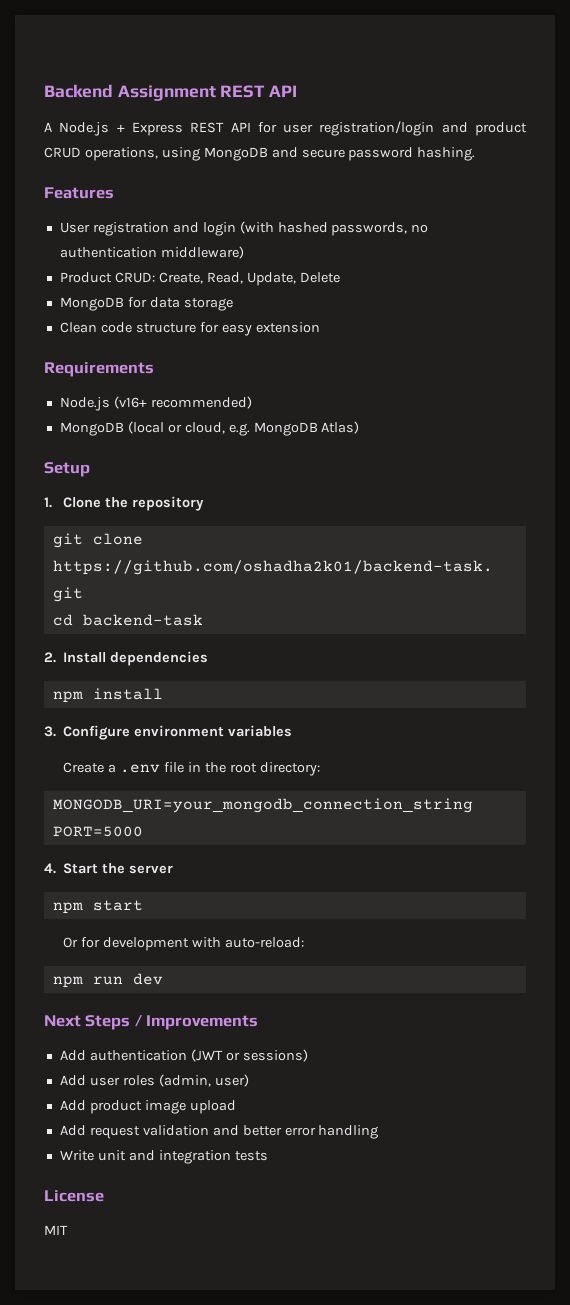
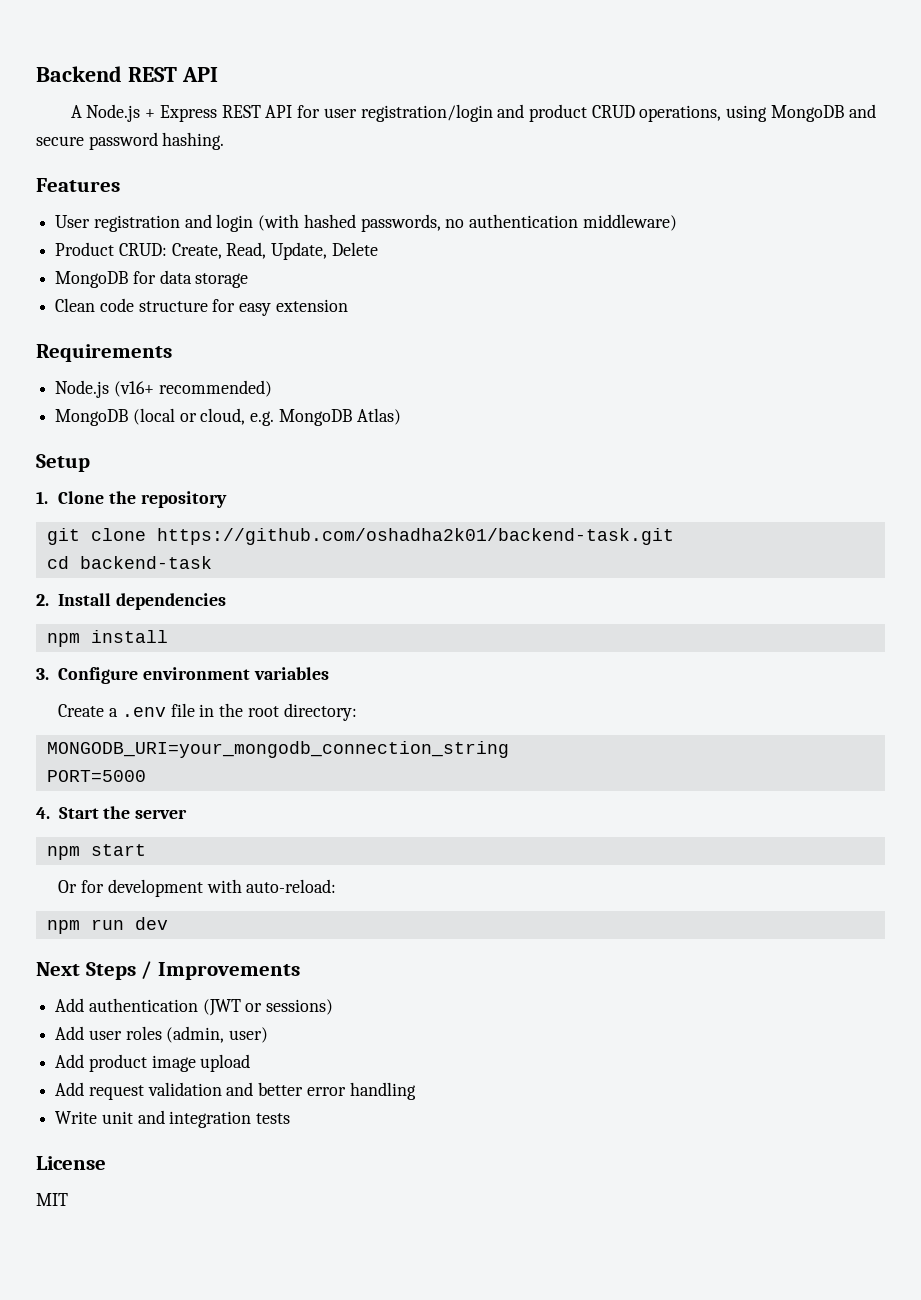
- Backend Assignment REST API
+ Backend REST API

